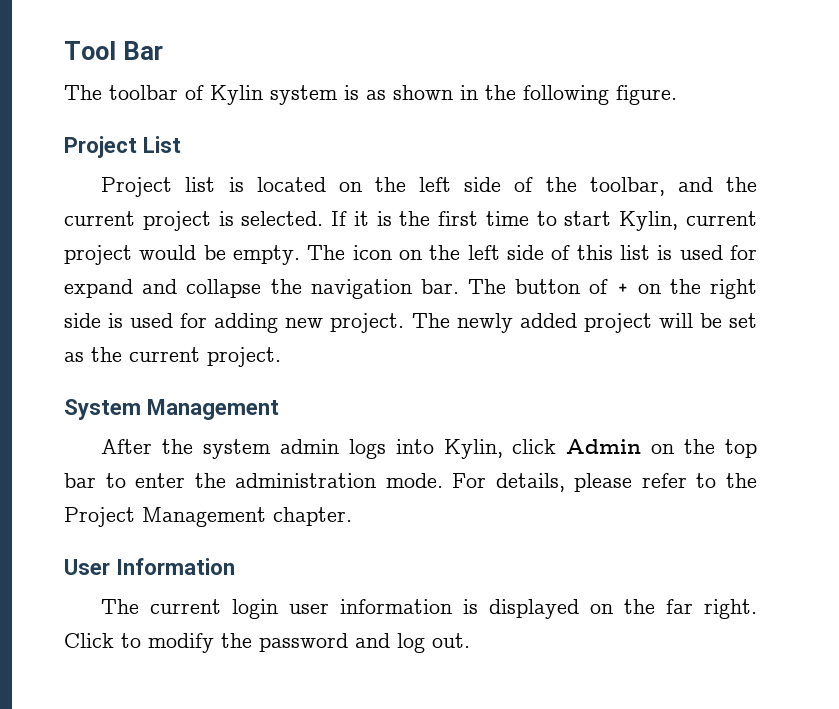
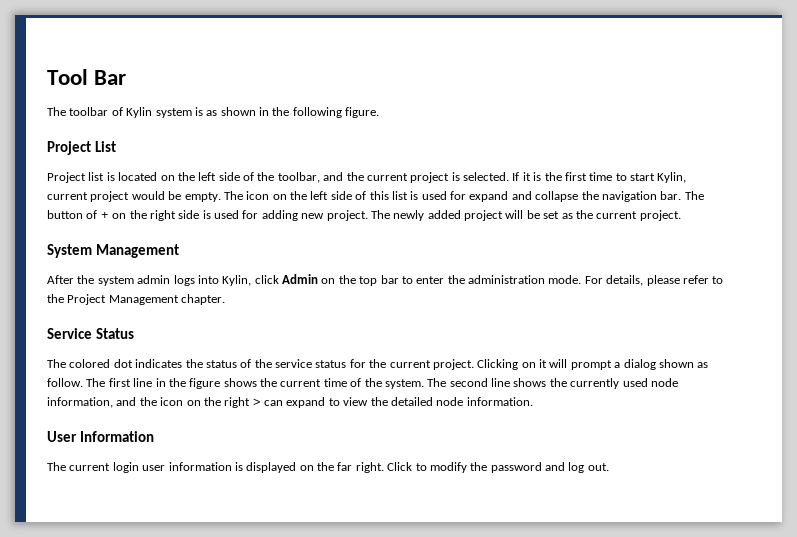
+ Service Status
+ The colored dot indicates the status of the service status for the current project. Clicking on it will prompt a dialog shown as follow. The first line in the figure shows the current time of the system. The second line shows the currently used node information, and the icon on the right > can expand to view the detailed node information.

